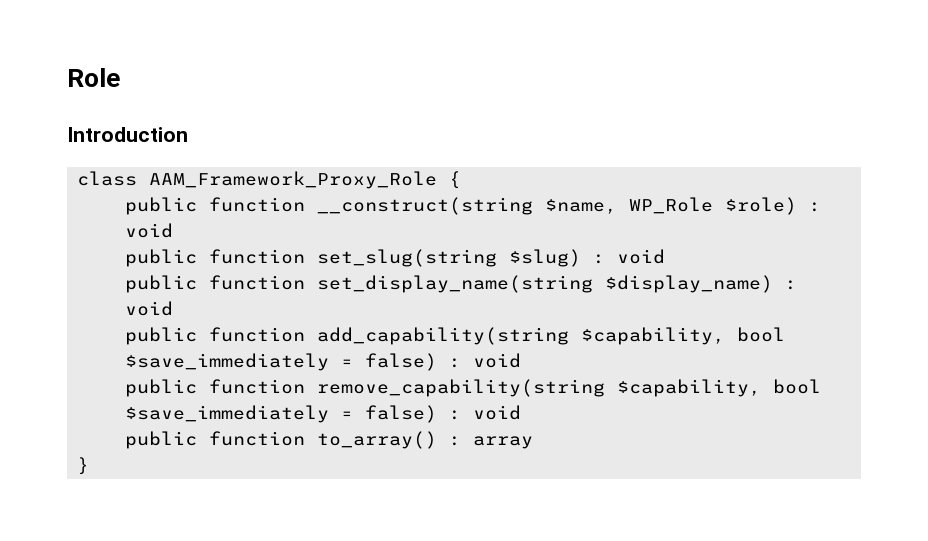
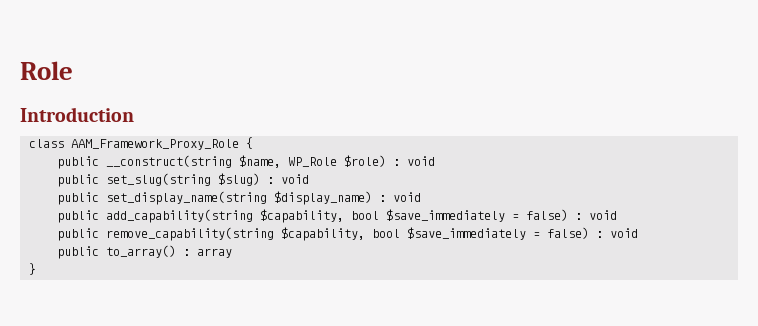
- public function __construct(string $name, WP_Role $role) : void
+ public __construct(string $name, WP_Role $role) : void
- public function set_slug(string $slug) : void
+ public set_slug(string $slug) : void
- public function set_display_name(string $display_name) : void
+ public set_display_name(string $display_name) : void
- public function add_capability(string $capability, bool $save_immediately = false) : void
+ public add_capability(string $capability, bool $save_immediately = false) : void
- public function remove_capability(string $capability, bool $save_immediately = false) : void
+ public remove_capability(string $capability, bool $save_immediately = false) : void
- public function to_array() : array
+ public to_array() : array

